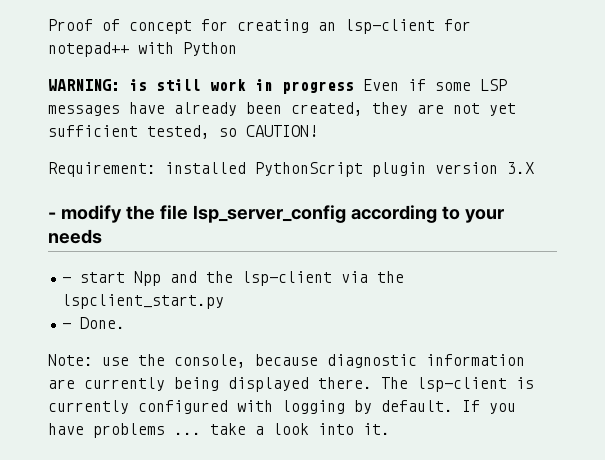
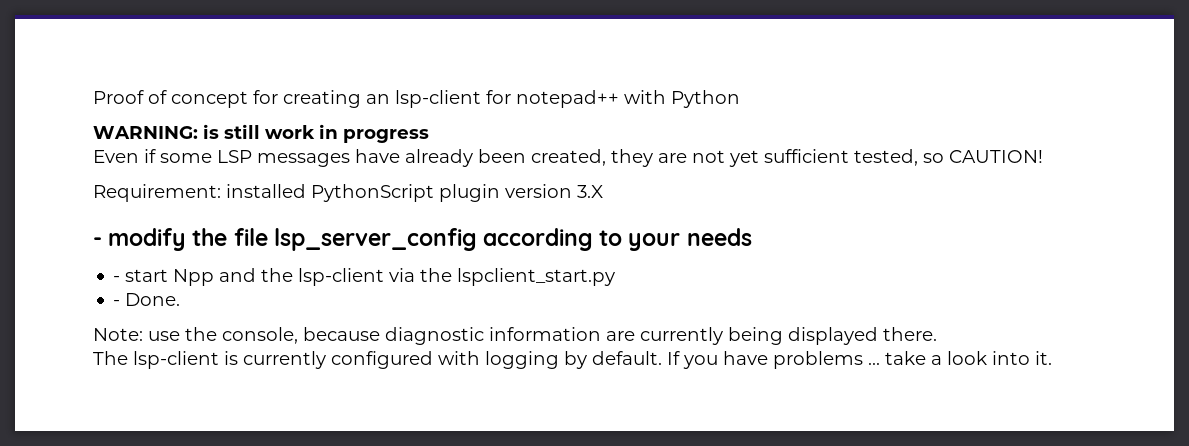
- WARNING: is still work in progress Even if some LSP messages have already been created, they are not yet sufficient tested, so CAUTION!
+ WARNING: is still work in progress
+ Even if some LSP messages have already been created, they are not yet sufficient tested, so CAUTION!
- Note: use the console, because diagnostic information are currently being displayed there. The lsp-client is currently configured with logging by default.
+ Note: use the console, because diagnostic information are currently being displayed there.
+ The lsp-client is currently configured with logging by default.

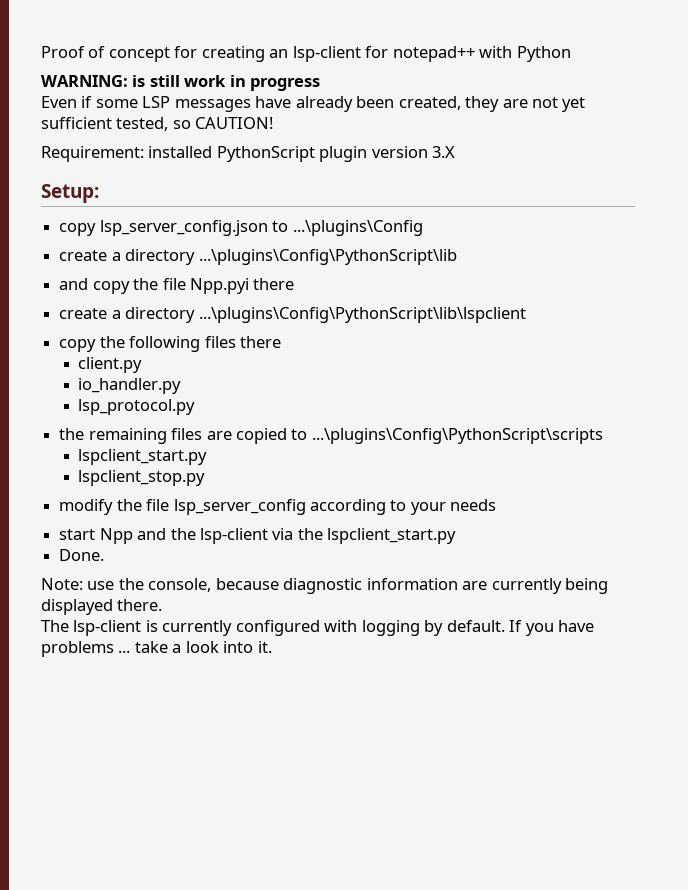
- - modify the file lsp_server_config according to your needs
+ Setup:
+ copy lsp_server_config.json to ...\plugins\Config
+ create a directory ...\plugins\Config\PythonScript\lib
+ and copy the file Npp.pyi there
+ create a directory ...\plugins\Config\PythonScript\lib\lspclient
+ copy the following files there
+ client.py
+ io_handler.py
+ lsp_protocol.py
+ the remaining files are copied to ...\plugins\Config\PythonScript\scripts
+ lspclient_start.py
+ lspclient_stop.py
+ modify the file lsp_server_config according to your needs
- - start Npp and the lsp-client via the lspclient_start.py
+ start Npp and the lsp-client via the lspclient_start.py
- - Done.
+ Done.

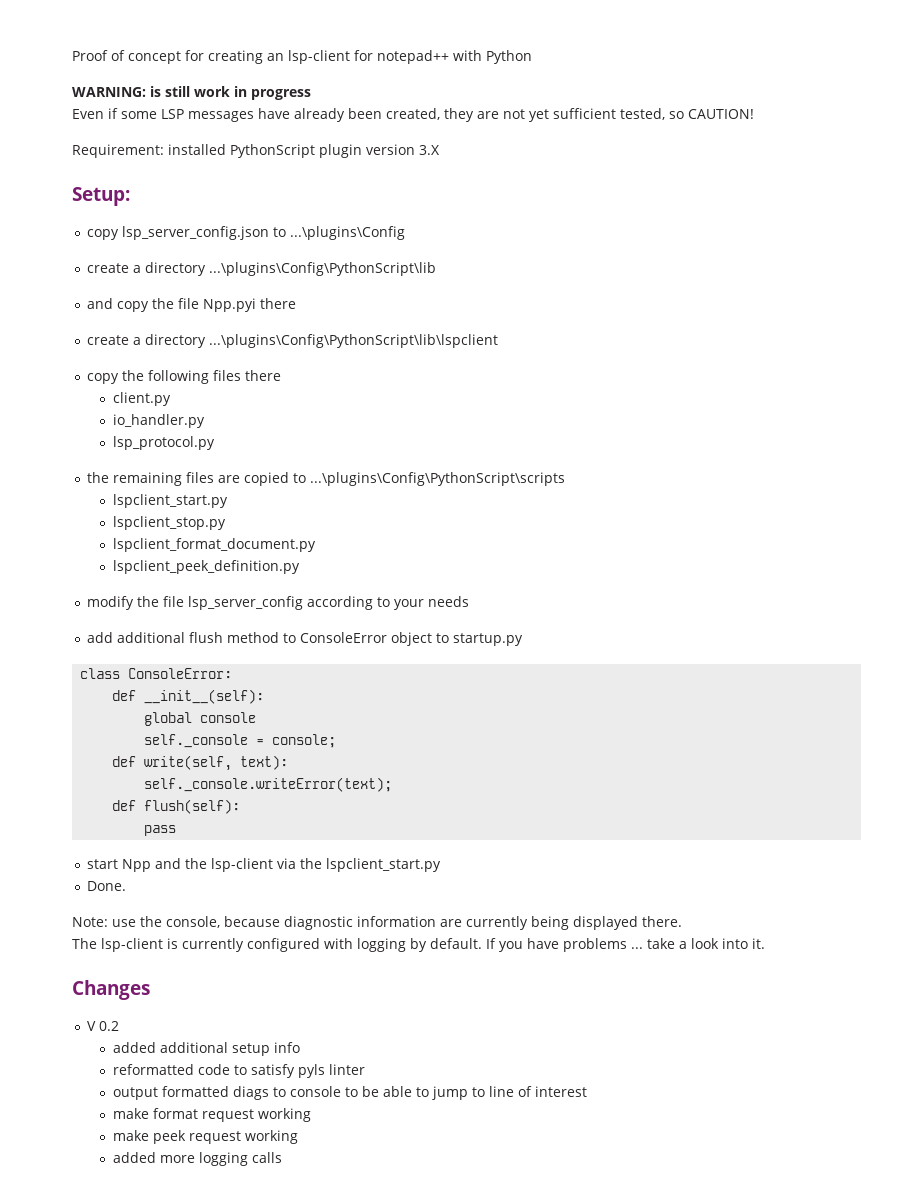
+ lspclient_format_document.py
+ lspclient_peek_definition.py
+ add additional flush method to ConsoleError object to startup.py
+ class ConsoleError:
+ def __init__(self):
+ global console
+ self._console = console;
+ def write(self, text):
+ self._console.writeError(text);
+ def flush(self):
+ pass
+ Changes
+ V 0.2
+ added additional setup info
+ reformatted code to satisfy pyls linter
+ output formatted diags to console to be able to jump to line of interest
+ make format request working
+ make peek request working
+ added more logging calls

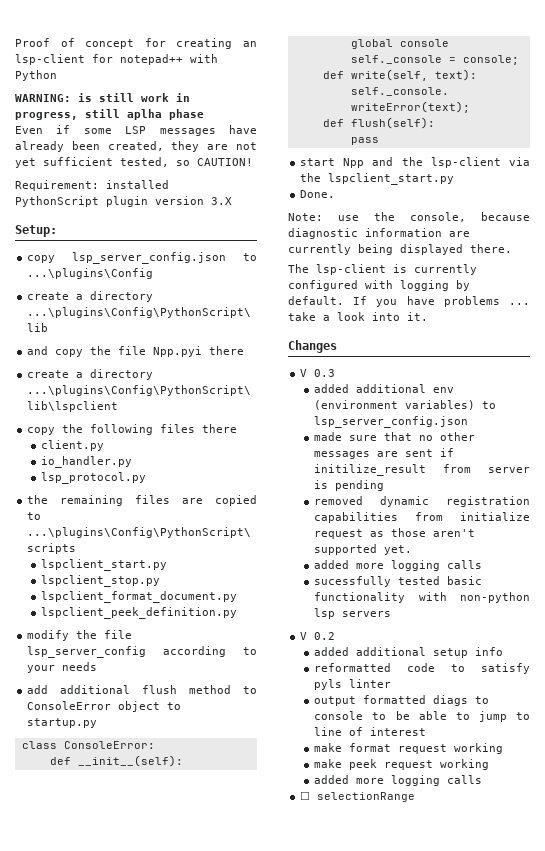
- WARNING: is still work in progress
+ WARNING: is still work in progress, still aplha phase
+ V 0.3
+ added additional env (environment variables) to lsp_server_config.json
+ made sure that no other messages are sent if initilize_result from server is pending
+ removed dynamic registration capabilities from initialize request as those aren't supported yet.
+ added more logging calls
+ sucessfully tested basic functionality with non-python lsp servers
+ ☐ selectionRange

